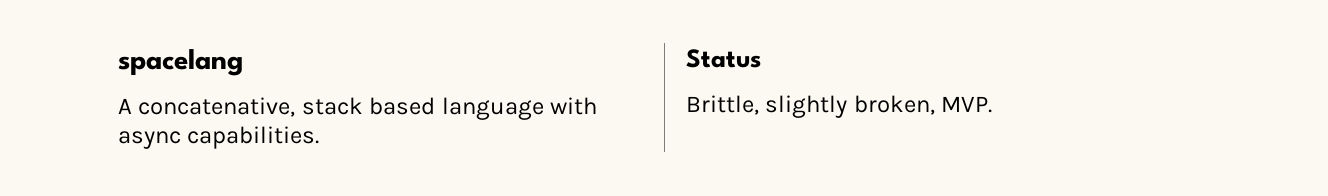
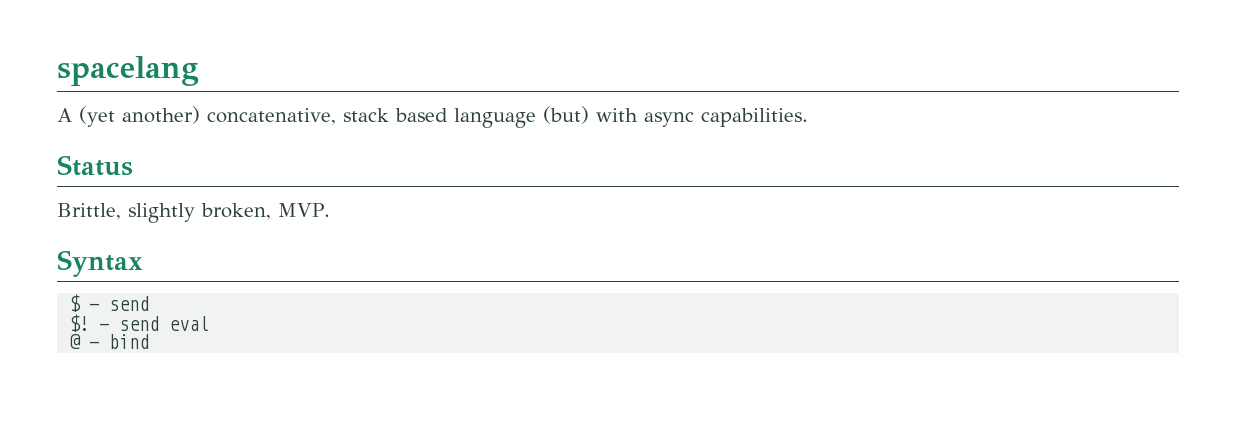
- A concatenative, stack based language with async capabilities.
+ A (yet another) concatenative, stack based language (but) with async capabilities.
+ Syntax
+ $ - send
+ $! - send eval
+ @ - bind

